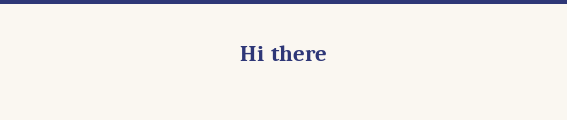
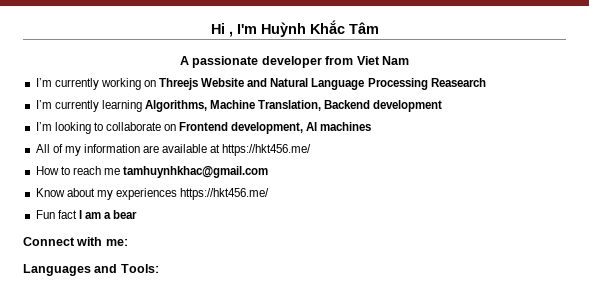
- Hi there
+ Hi , I'm Huỳnh Khắc Tâm
+ A passionate developer from Viet Nam
+ I’m currently working on Threejs Website and Natural Language Processing Reasearch
+ I’m currently learning Algorithms, Machine Translation, Backend development
+ I’m looking to collaborate on Frontend development, AI machines
+ All of my information are available at https://hkt456.me/
+ How to reach me tamhuynhkhac@gmail.com
+ Know about my experiences https://hkt456.me/
+ Fun fact I am a bear
+ Connect with me:
+ Languages and Tools:

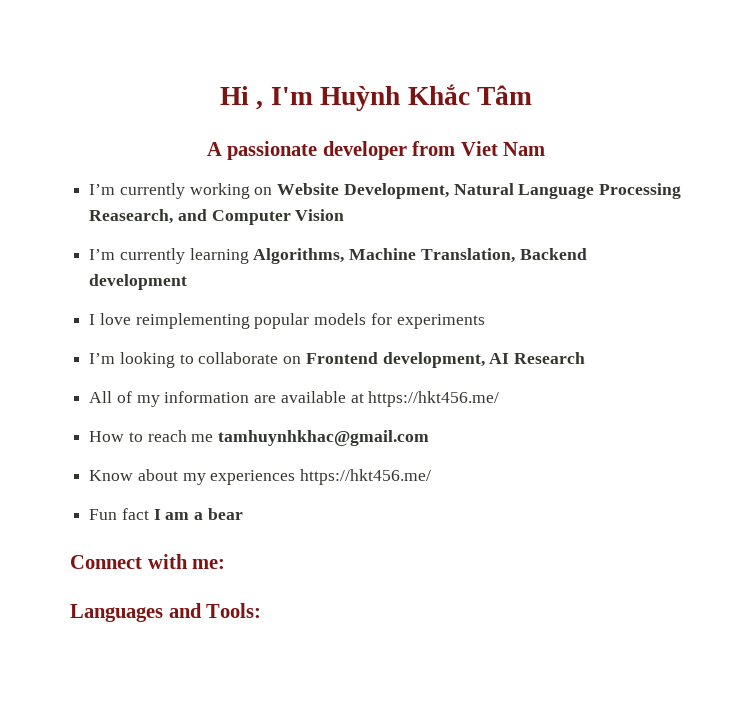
- I’m currently working on Threejs Website and Natural Language Processing Reasearch
+ I’m currently working on Website Development, Natural Language Processing Reasearch, and Computer Vision
+ I love reimplementing popular models for experiments
- I’m looking to collaborate on Frontend development, AI machines
+ I’m looking to collaborate on Frontend development, AI Research

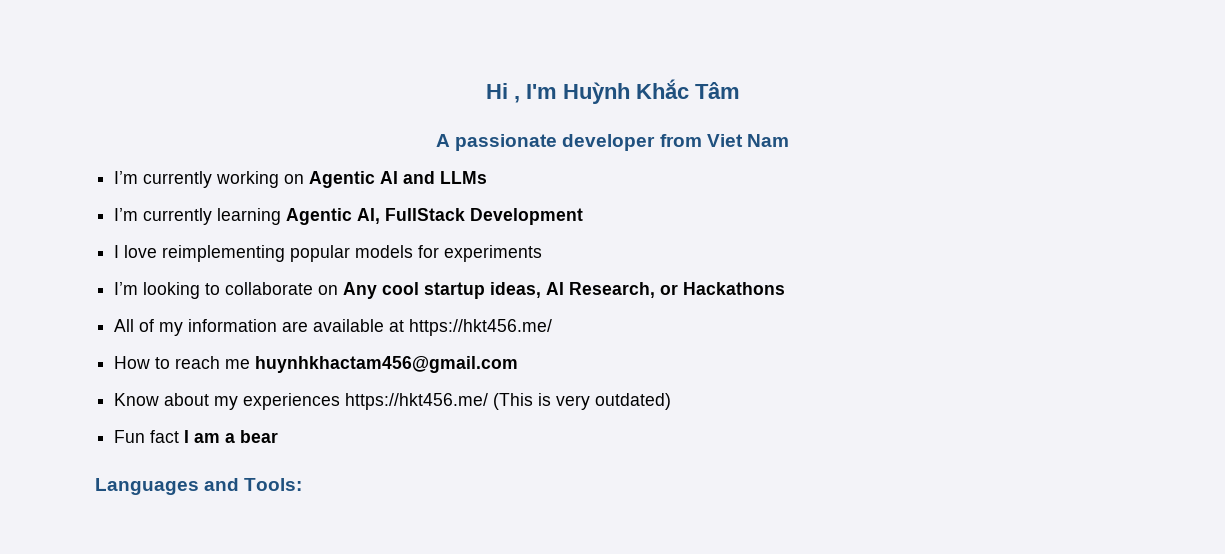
- I’m currently working on Website Development, Natural Language Processing Reasearch, and Computer Vision
- I’m currently learning Algorithms, Machine Translation, Backend development
+ I’m currently working on Agentic AI and LLMs
+ I’m currently learning Agentic AI, FullStack Development
- I’m looking to collaborate on Frontend development, AI Research
+ I’m looking to collaborate on Any cool startup ideas, AI Research, or Hackathons
- How to reach me tamhuynhkhac@gmail.com
+ How to reach me huynhkhactam456@gmail.com
- Know about my experiences https://hkt456.me/
+ Know about my experiences https://hkt456.me/ (This is very outdated)
- Connect with me:

